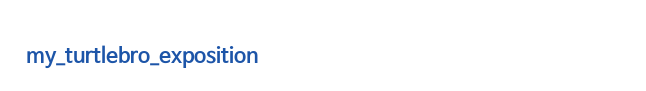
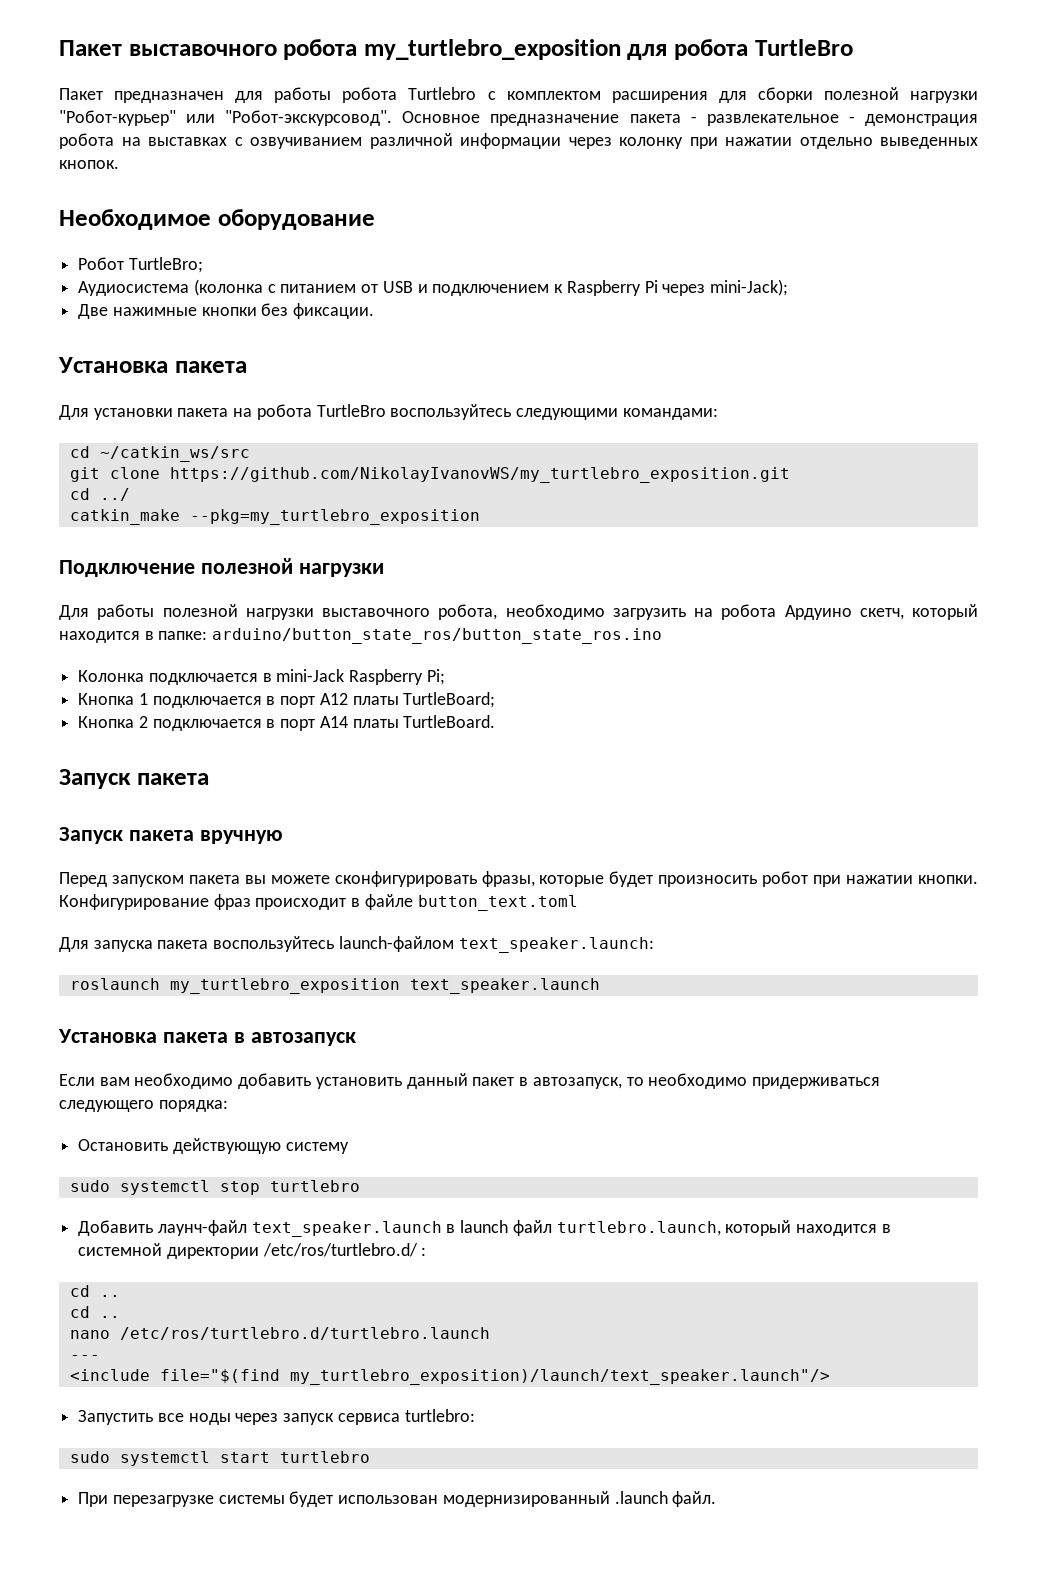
- my_turtlebro_exposition
+ Пакет выставочного робота my_turtlebro_exposition для робота TurtleBro
+ Пакет предназначен для работы робота Turtlebro с комплектом расширения для сборки полезной нагрузки "Робот-курьер" или "Робот-экскурсовод". Основное предназначение пакета - развлекательное - демонстрация робота на выставках с озвучиванием различной информации через колонку при нажатии отдельно выведенных кнопок.
+ Необходимое оборудование
+ Робот TurtleBro;
+ Аудиосистема (колонка с питанием от USB и подключением к Raspberry Pi через mini-Jack);
+ Две нажимные кнопки без фиксации.
+ Установка пакета
+ Для установки пакета на робота TurtleBro воспользуйтесь следующими командами:
+ cd ~/catkin_ws/src
+ git clone https://github.com/NikolayIvanovWS/my_turtlebro_exposition.git
+ cd ../
+ catkin_make --pkg=my_turtlebro_exposition
+ Подключение полезной нагрузки
+ Для работы полезной нагрузки выставочного робота, необходимо загрузить на робота Ардуино скетч, который находится в папке: arduino/button_state_ros/button_state_ros.ino
+ Колонка подключается в mini-Jack Raspberry Pi;
+ Кнопка 1 подключается в порт A12 платы TurtleBoard;
+ Кнопка 2 подключается в порт A14 платы TurtleBoard.
+ Запуск пакета
+ Запуск пакета вручную
+ Перед запуском пакета вы можете сконфигурировать фразы, которые будет произносить робот при нажатии кнопки. Конфигурирование фраз происходит в файле button_text.toml
+ Для запуска пакета воспользуйтесь launch-файлом text_speaker.launch:
+ roslaunch my_turtlebro_exposition text_speaker.launch
+ Установка пакета в автозапуск
+ Если вам необходимо добавить установить данный пакет в автозапуск, то необходимо придерживаться следующего порядка:
+ Остановить действующую систему
+ sudo systemctl stop turtlebro
+ Добавить лаунч-файл text_speaker.launch в launch файл turtlebro.launch, который находится в системной директории /etc/ros/turtlebro.d/ :
+ cd ..
+ cd ..
+ nano /etc/ros/turtlebro.d/turtlebro.launch
+ ---
+ <include file="$(find my_turtlebro_exposition)/launch/text_speaker.launch"/>
+ Запустить все ноды через запуск сервиса turtlebro:
+ sudo systemctl start turtlebro
+ При перезагрузке системы будет использован модернизированный .launch файл.

